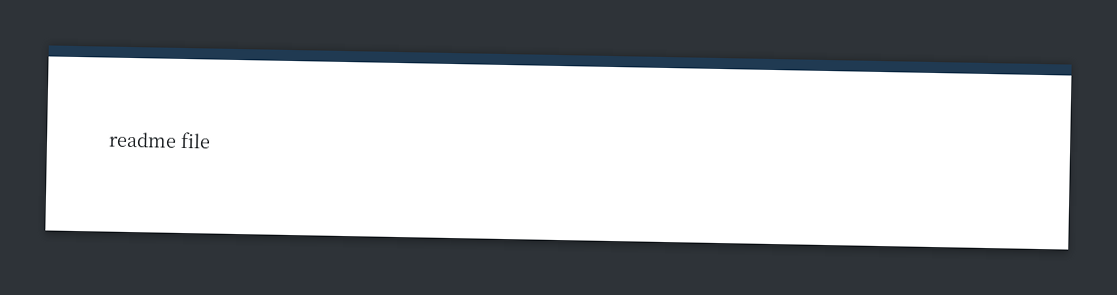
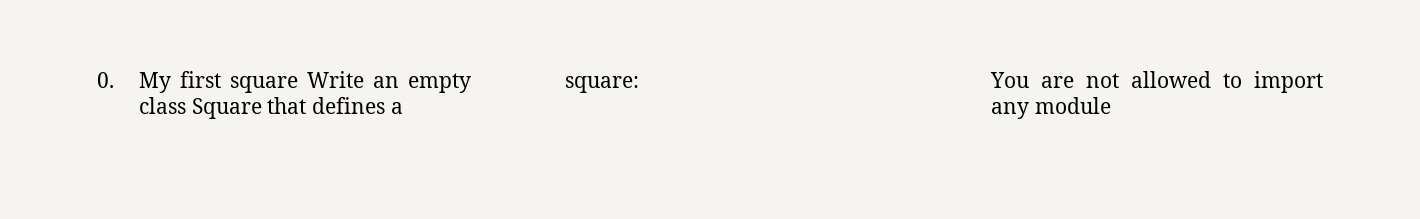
- readme file
+ 0. My first square Write an empty class Square that defines a square:
+ You are not allowed to import any module

